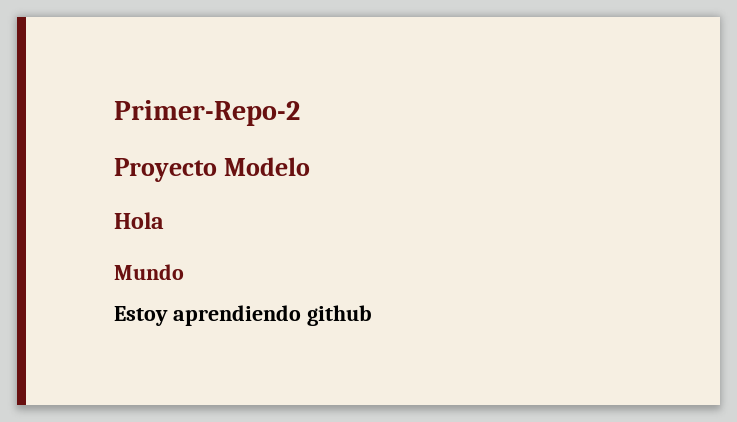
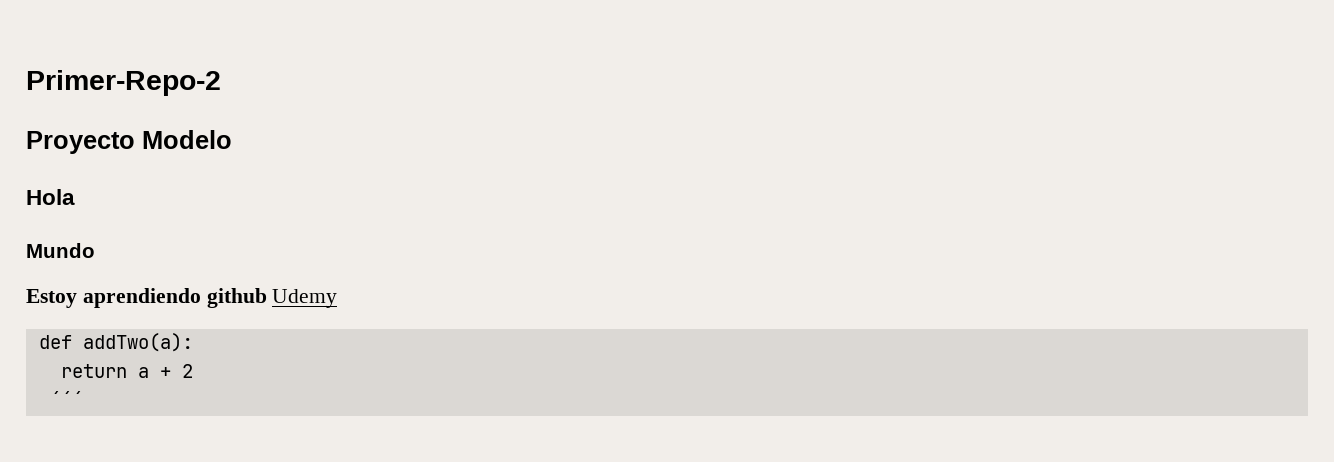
- Estoy aprendiendo github
+ Estoy aprendiendo github Udemy
+ def addTwo(a):
+ return a + 2
+ ´´´

